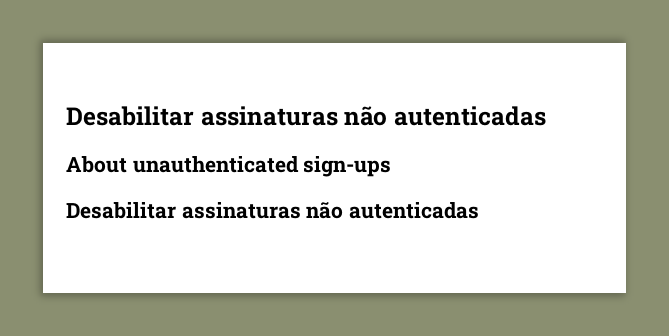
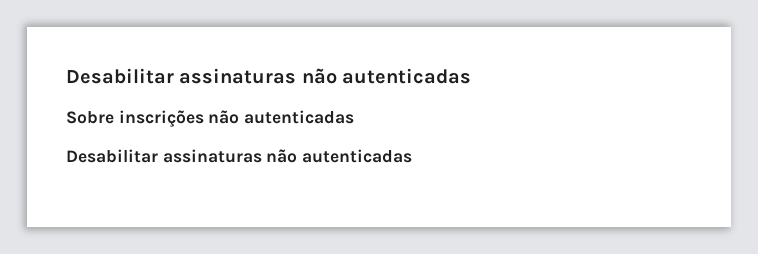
- About unauthenticated sign-ups
+ Sobre inscrições não autenticadas

